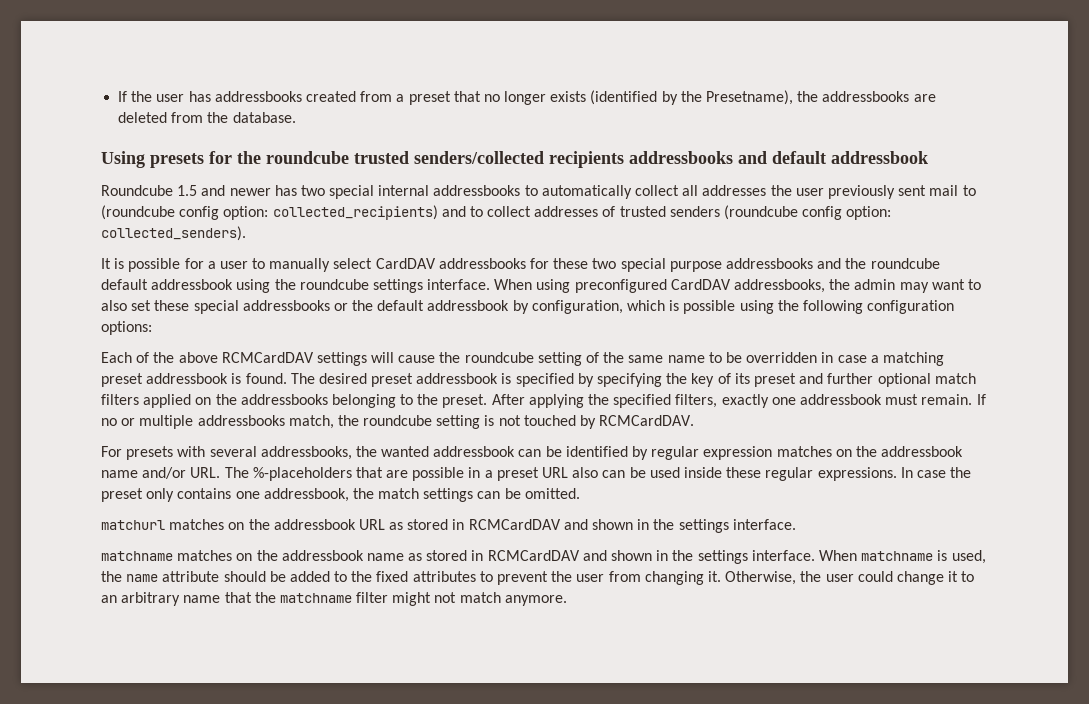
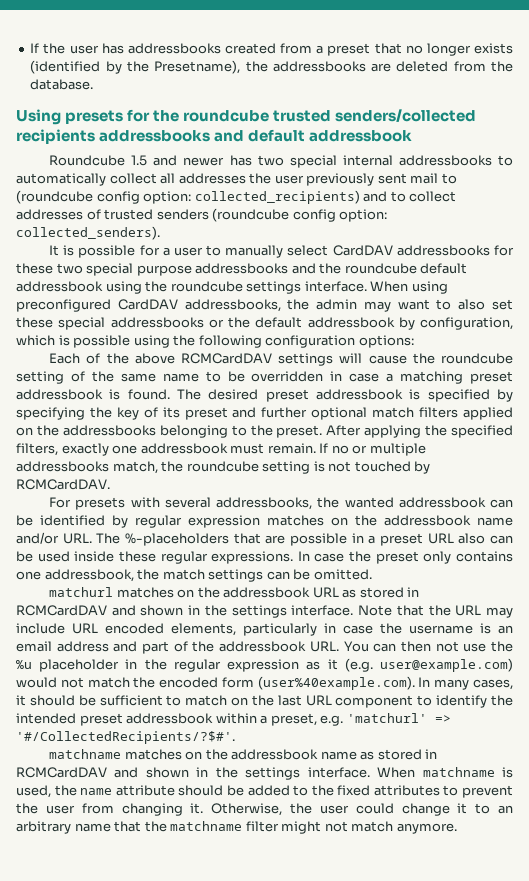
+ Note that the URL may include URL encoded elements, particularly in case the username is an email address and part of the addressbook URL. You can then not use the %u placeholder in the regular expression as it (e.g. user@example.com) would not match the encoded form (user%40example.com). In many cases, it should be sufficient to match on the last URL component to identify the intended preset addressbook within a preset, e.g. 'matchurl' => '#/CollectedRecipients/?$#'.

